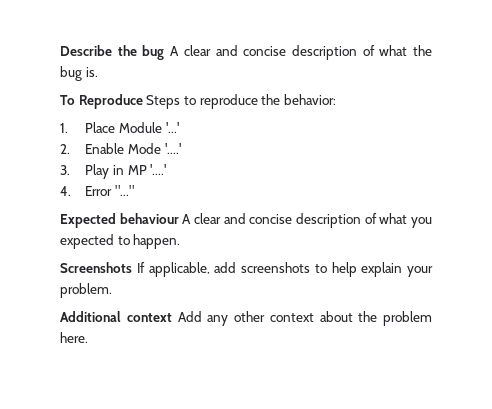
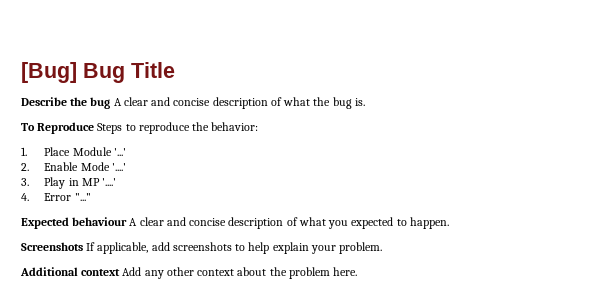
+ [Bug] Bug Title

